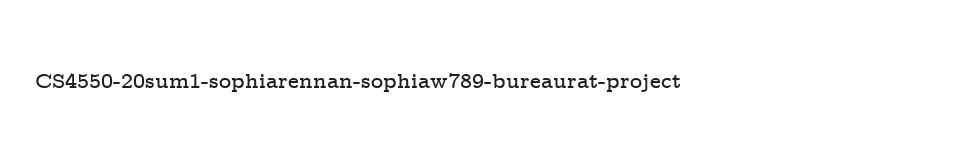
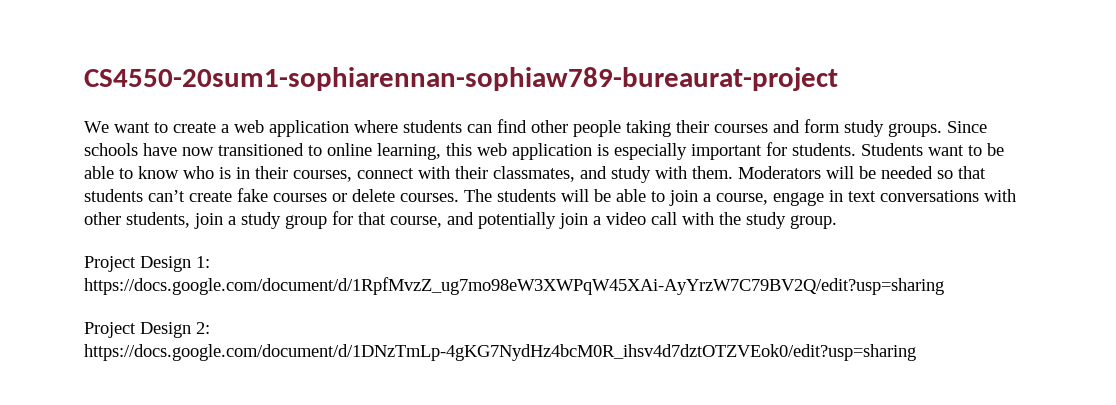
+ We want to create a web application where students can find other people taking their courses and form study groups. Since schools have now transitioned to online learning, this web application is especially important for students. Students want to be able to know who is in their courses, connect with their classmates, and study with them. Moderators will be needed so that students can’t create fake courses or delete courses. The students will be able to join a course, engage in text conversations with other students, join a study group for that course, and potentially join a video call with the study group.
+ Project Design 1: https://docs.google.com/document/d/1RpfMvzZ_ug7mo98eW3XWPqW45XAi-AyYrzW7C79BV2Q/edit?usp=sharing
+ Project Design 2: https://docs.google.com/document/d/1DNzTmLp-4gKG7NydHz4bcM0R_ihsv4d7dztOTZVEok0/edit?usp=sharing

